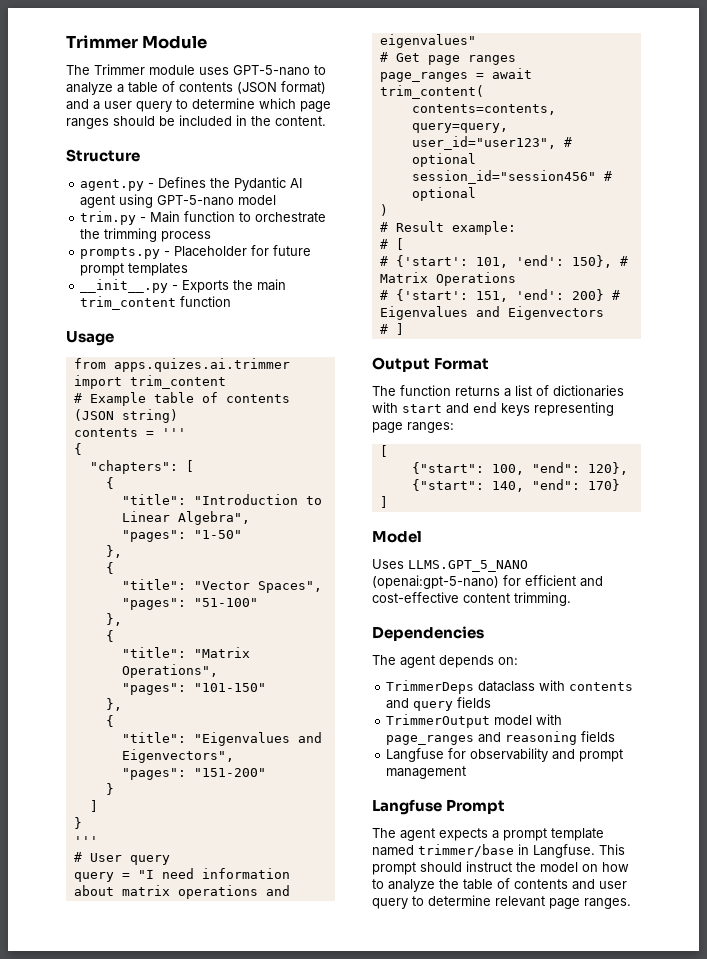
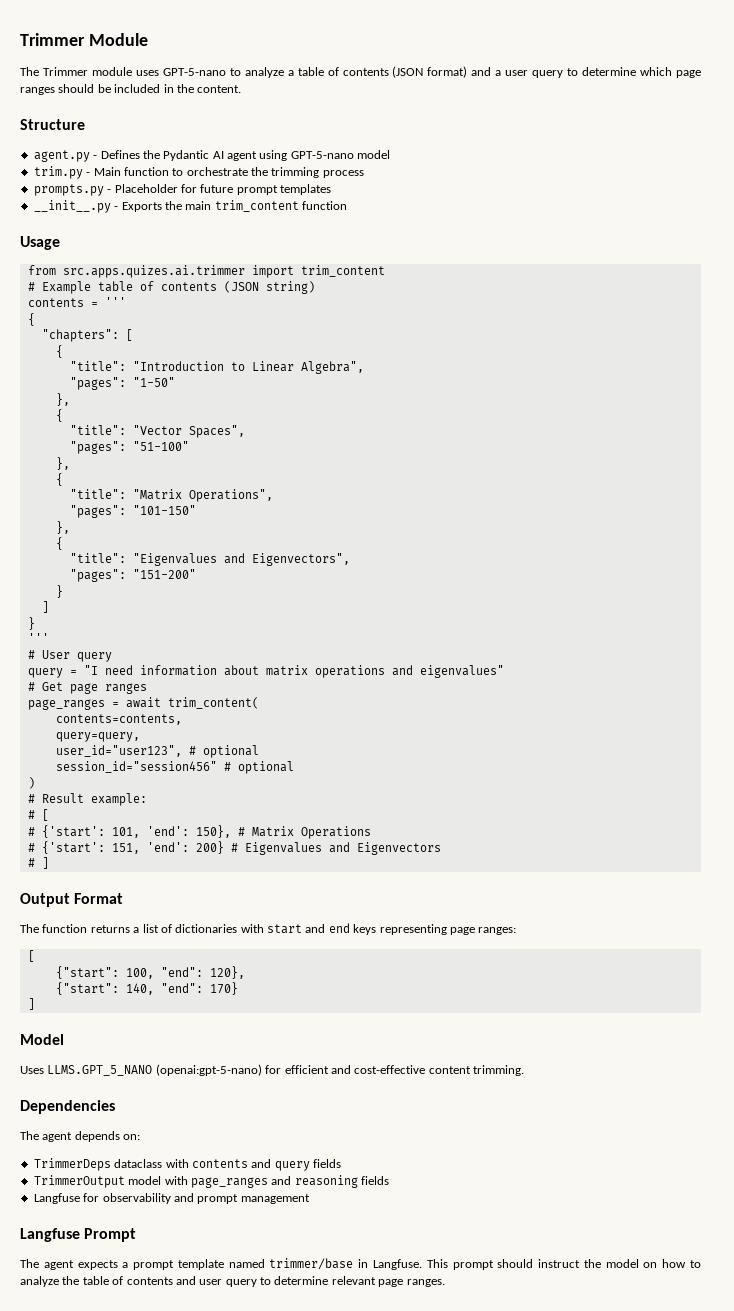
- from apps.quizes.ai.trimmer import trim_content
+ from src.apps.quizes.ai.trimmer import trim_content

